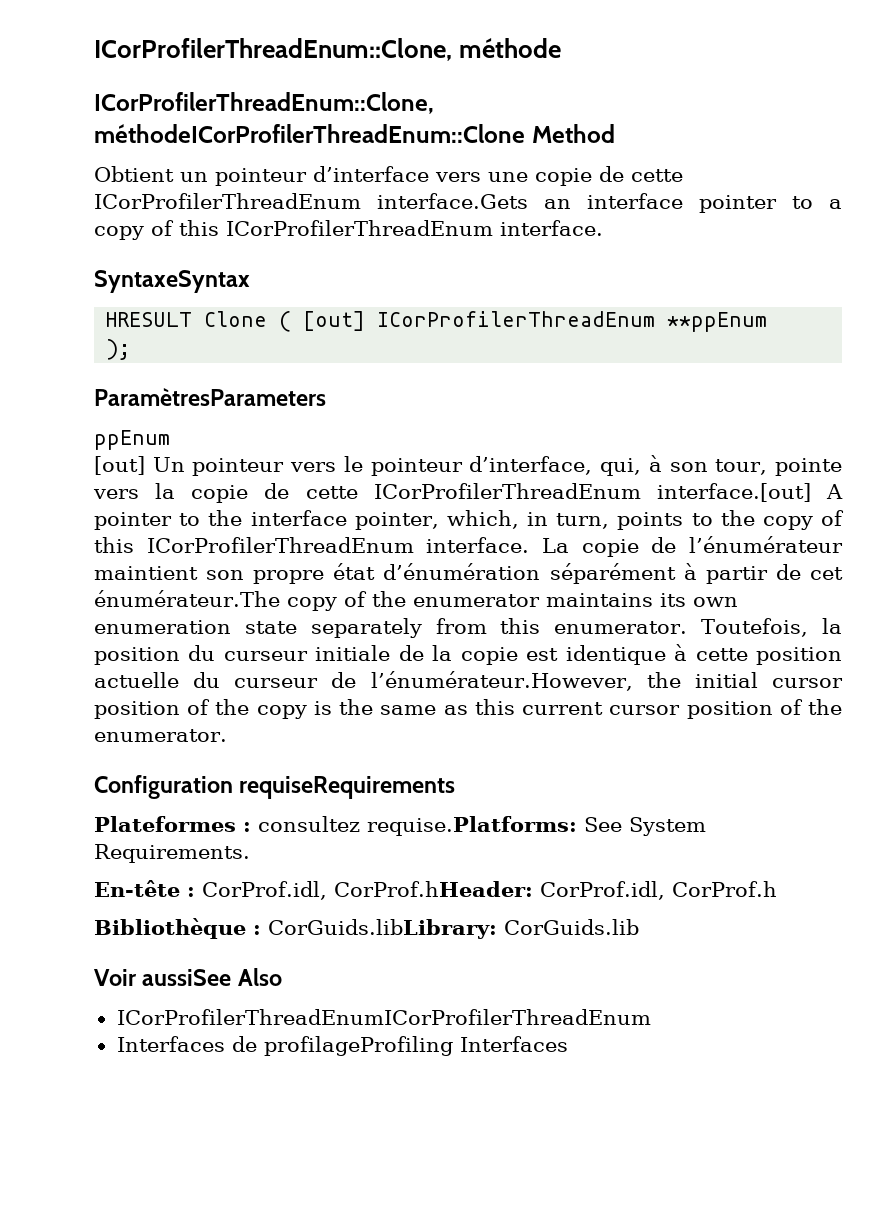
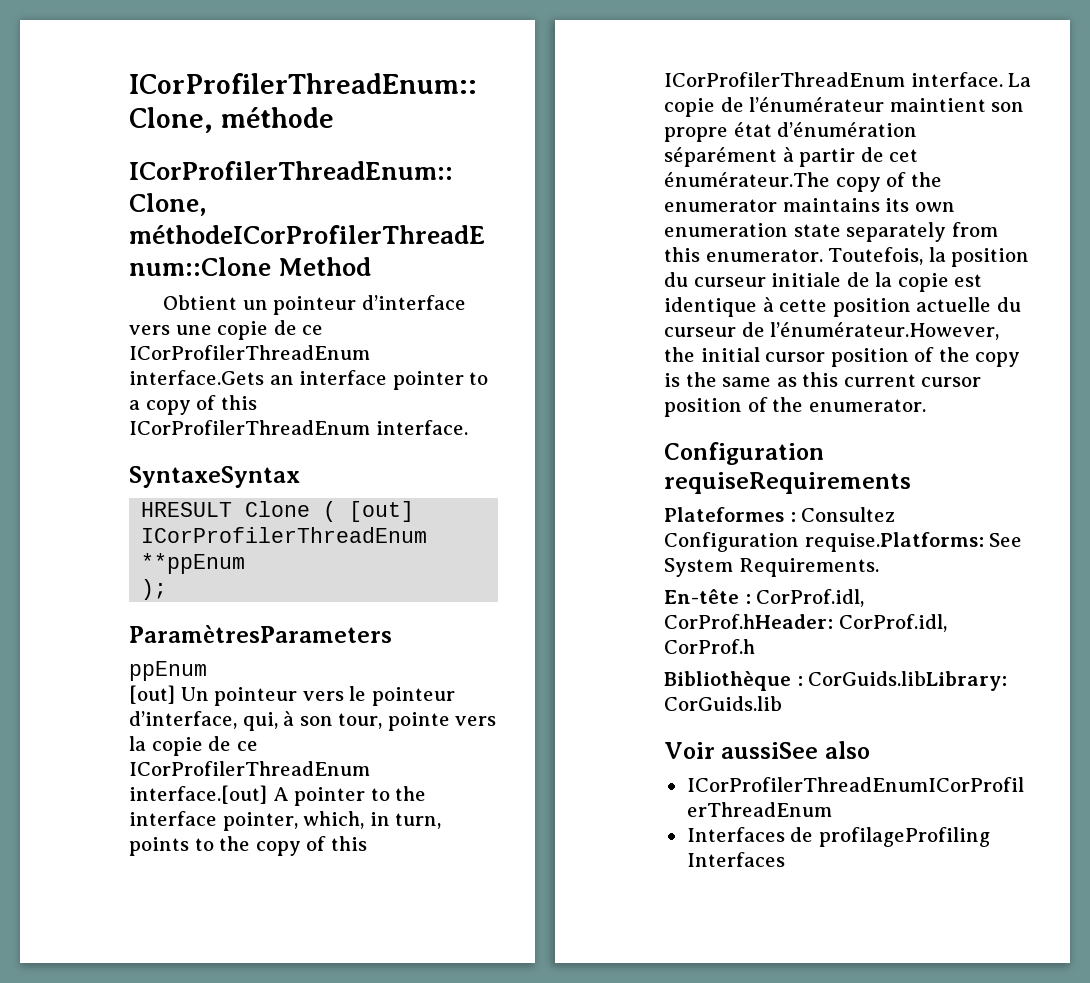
- Obtient un pointeur d’interface vers une copie de cette ICorProfilerThreadEnum interface.Gets an interface pointer to a copy of this ICorProfilerThreadEnum interface.
+ Obtient un pointeur d’interface vers une copie de ce ICorProfilerThreadEnum interface.Gets an interface pointer to a copy of this ICorProfilerThreadEnum interface.
- [out] Un pointeur vers le pointeur d’interface, qui, à son tour, pointe vers la copie de cette ICorProfilerThreadEnum interface.[out] A pointer to the interface pointer, which, in turn, points to the copy of this ICorProfilerThreadEnum interface.
+ [out] Un pointeur vers le pointeur d’interface, qui, à son tour, pointe vers la copie de ce ICorProfilerThreadEnum interface.[out] A pointer to the interface pointer, which, in turn, points to the copy of this ICorProfilerThreadEnum interface.
- Plateformes : consultez requise.Platforms: See System Requirements.
+ Plateformes : Consultez Configuration requise.Platforms: See System Requirements.
- Voir aussiSee Also
+ Voir aussiSee also

